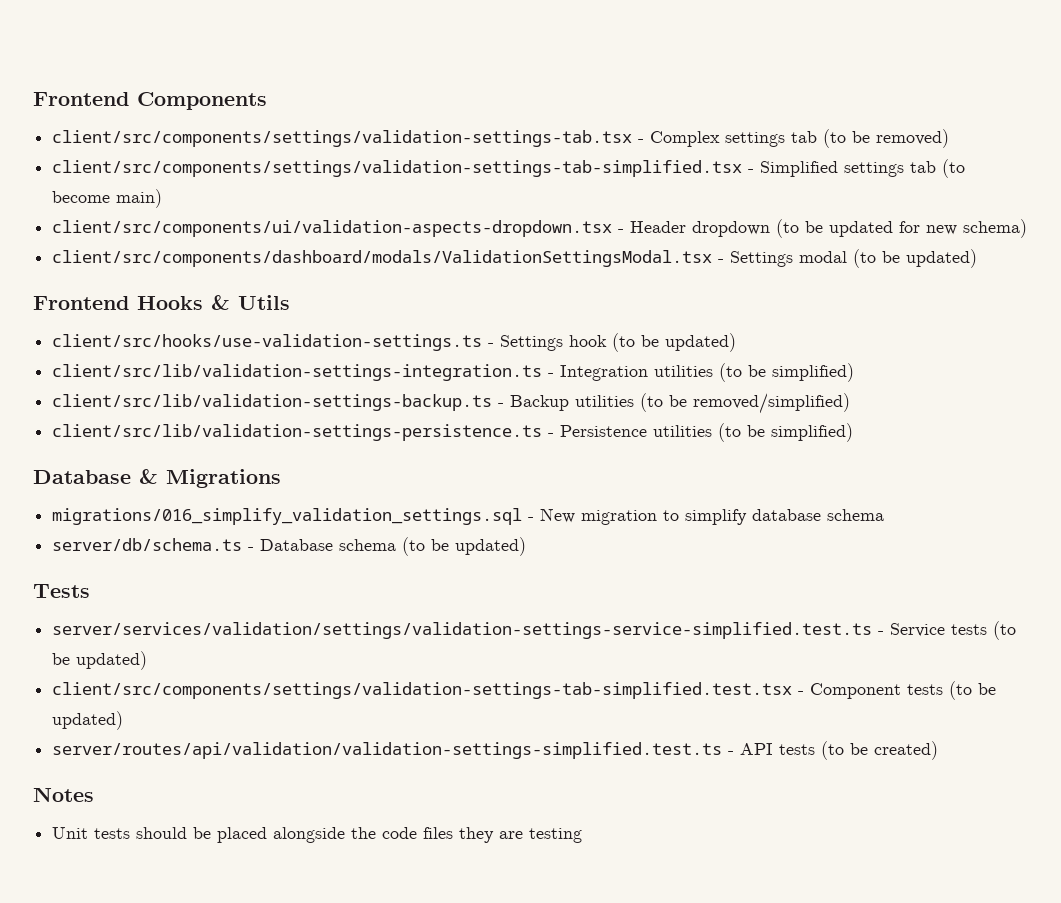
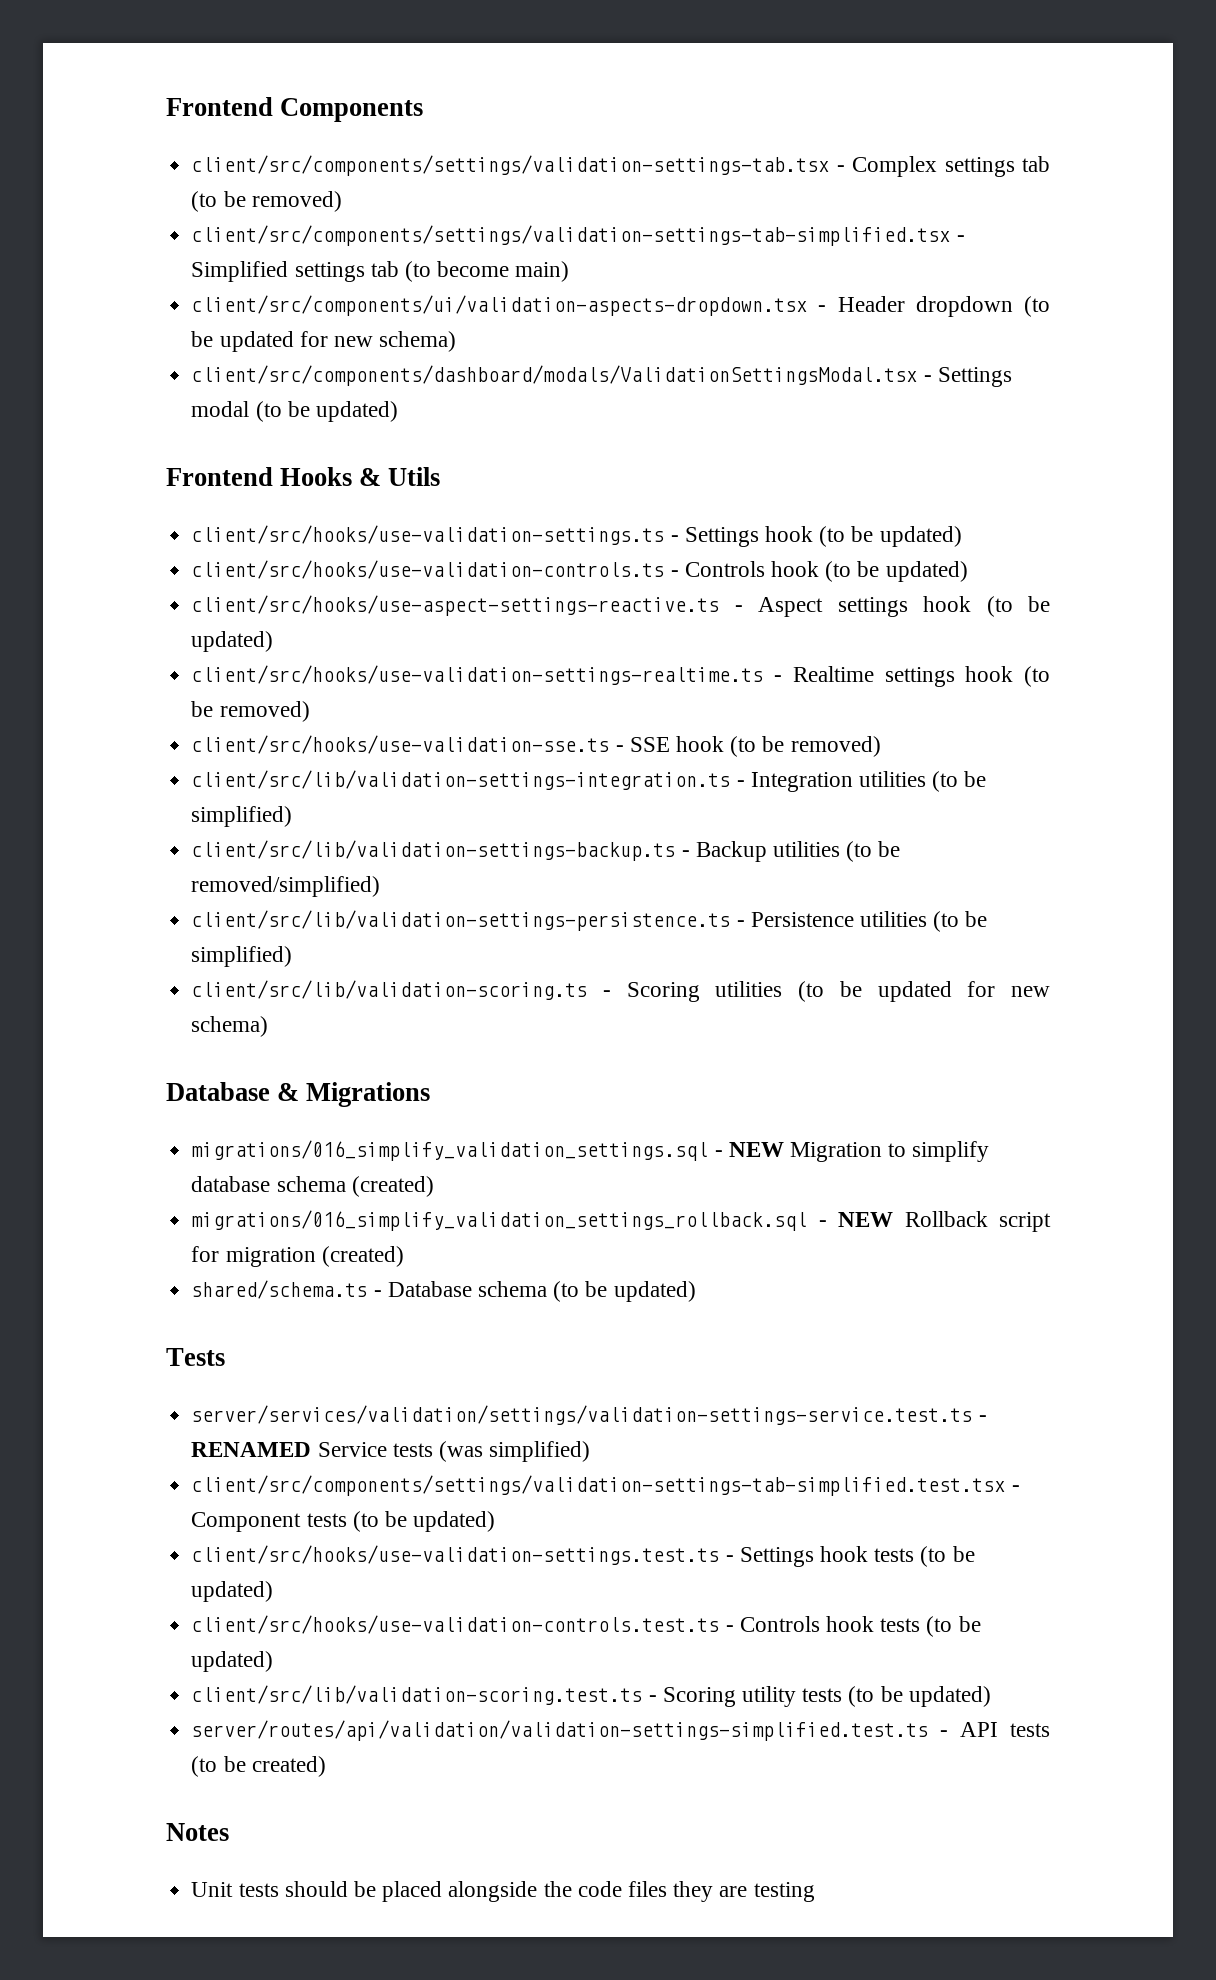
+ client/src/hooks/use-validation-controls.ts - Controls hook (to be updated)
+ client/src/hooks/use-aspect-settings-reactive.ts - Aspect settings hook (to be updated)
+ client/src/hooks/use-validation-settings-realtime.ts - Realtime settings hook (to be removed)
+ client/src/hooks/use-validation-sse.ts - SSE hook (to be removed)
+ client/src/lib/validation-scoring.ts - Scoring utilities (to be updated for new schema)
- migrations/016_simplify_validation_settings.sql - New migration to simplify database schema
- server/db/schema.ts - Database schema (to be updated)
+ migrations/016_simplify_validation_settings.sql - NEW Migration to simplify database schema (created)
+ migrations/016_simplify_validation_settings_rollback.sql - NEW Rollback script for migration (created)
+ shared/schema.ts - Database schema (to be updated)
- server/services/validation/settings/validation-settings-service-simplified.test.ts - Service tests (to be updated)
+ server/services/validation/settings/validation-settings-service.test.ts - RENAMED Service tests (was simplified)
  client/src/components/settings/validation-settings-tab-simplified.test.tsx - Component tests (to be updated)
+ client/src/hooks/use-validation-settings.test.ts - Settings hook tests (to be updated)
+ client/src/hooks/use-validation-controls.test.ts - Controls hook tests (to be updated)
+ client/src/lib/validation-scoring.test.ts - Scoring utility tests (to be updated)

